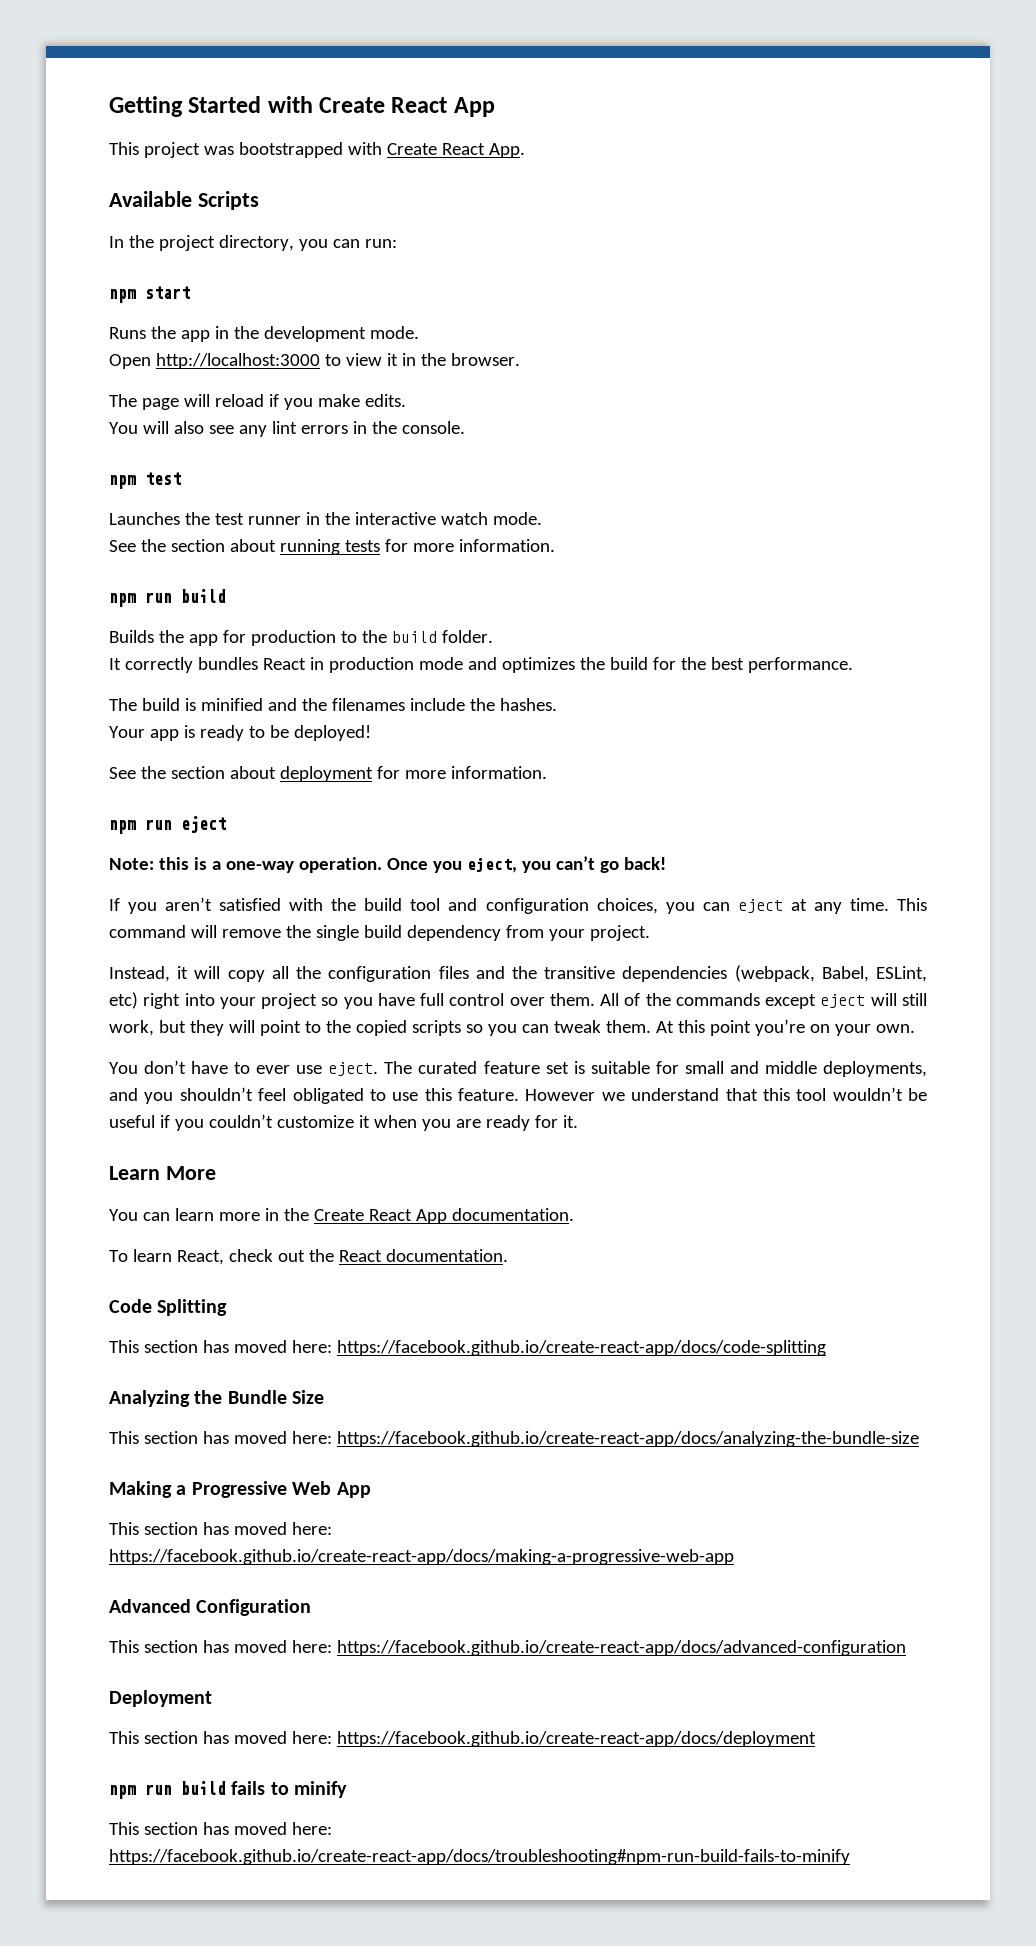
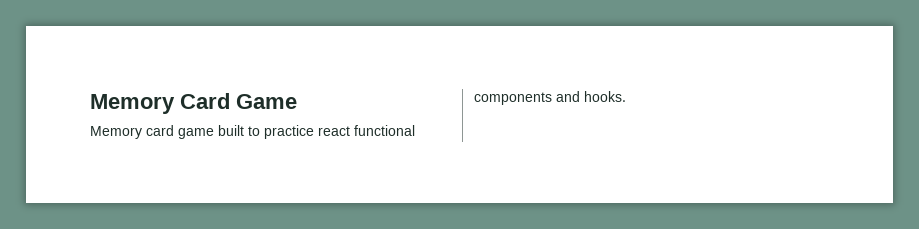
- Getting Started with Create React App
- This project was bootstrapped with Create React App.
- Available Scripts
- In the project directory, you can run:
- npm start
- Runs the app in the development mode.
- Open http://localhost:3000 to view it in the browser.
- The page will reload if you make edits.
- You will also see any lint errors in the console.
- npm test
- Launches the test runner in the interactive watch mode.
- See the section about running tests for more information.
- npm run build
- Builds the app for production to the build folder.
- It correctly bundles React in production mode and optimizes the build for the best performance.
- The build is minified and the filenames include the hashes.
- Your app is ready to be deployed!
- See the section about deployment for more information.
- npm run eject
- Note: this is a one-way operation. Once you eject, you can’t go back!
- If you aren’t satisfied with the build tool and configuration choices, you can eject at any time. This command will remove the single build dependency from your project.
- Instead, it will copy all the configuration files and the transitive dependencies (webpack, Babel, ESLint, etc) right into your project so you have full control over them. All of the commands except eject will still work, but they will point to the copied scripts so you can tweak them. At this point you’re on your own.
- You don’t have to ever use eject. The curated feature set is suitable for small and middle deployments, and you shouldn’t feel obligated to use this feature. However we understand that this tool wouldn’t be useful if you couldn’t customize it when you are ready for it.
- Learn More
- You can learn more in the Create React App documentation.
- To learn React, check out the React documentation.
- Code Splitting
- This section has moved here: https://facebook.github.io/create-react-app/docs/code-splitting
- Analyzing the Bundle Size
- This section has moved here: https://facebook.github.io/create-react-app/docs/analyzing-the-bundle-size
- Making a Progressive Web App
- This section has moved here: https://facebook.github.io/create-react-app/docs/making-a-progressive-web-app
- Advanced Configuration
- This section has moved here: https://facebook.github.io/create-react-app/docs/advanced-configuration
- Deployment
- This section has moved here: https://facebook.github.io/create-react-app/docs/deployment
- npm run build fails to minify
- This section has moved here: https://facebook.github.io/create-react-app/docs/troubleshooting#npm-run-build-fails-to-minify
+ Memory Card Game
+ Memory card game built to practice react functional components and hooks.

